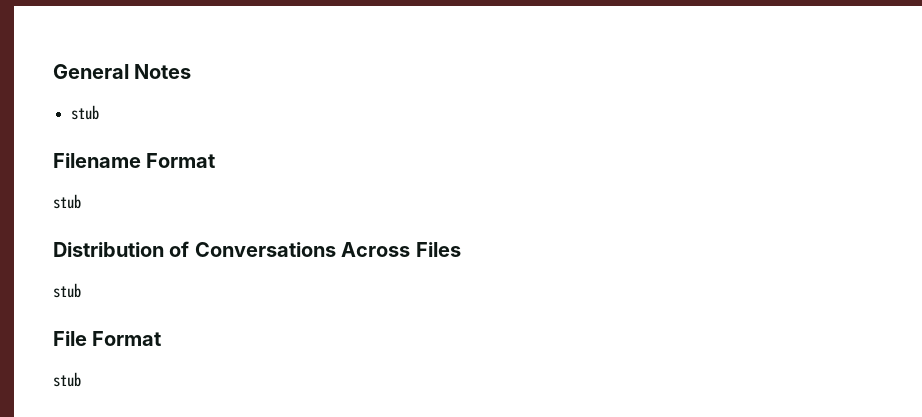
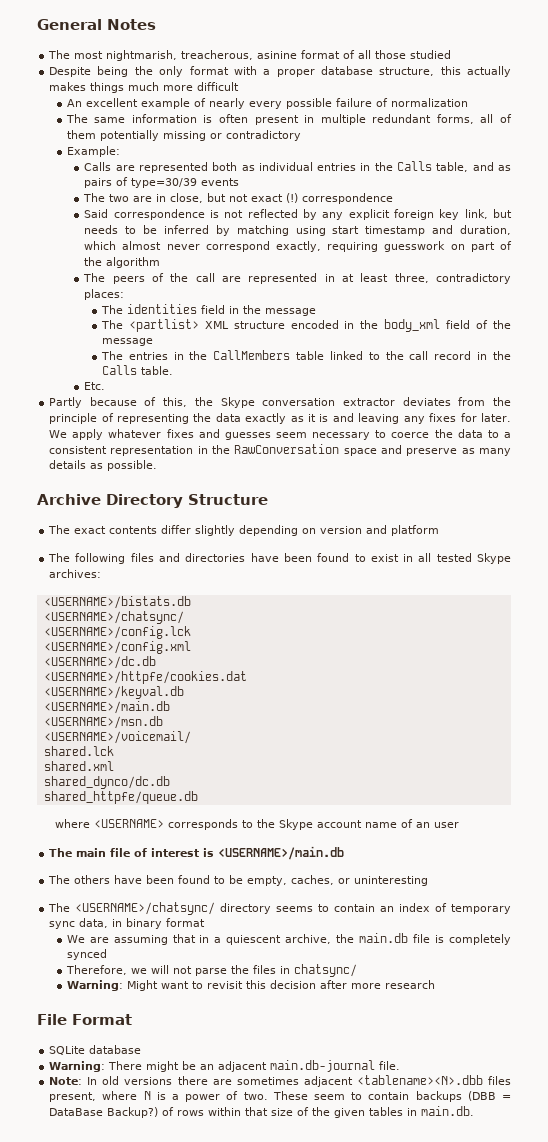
  General Notes
- stub
- Filename Format
- stub
- Distribution of Conversations Across Files
- stub
+ The most nightmarish, treacherous, asinine format of all those studied
+ Despite being the only format with a proper database structure, this actually makes things much more difficult
+ An excellent example of nearly every possible failure of normalization
+ The same information is often present in multiple redundant forms, all of them potentially missing or contradictory
+ Example:
+ Calls are represented both as individual entries in the Calls table, and as pairs of type=30/39 events
+ The two are in close, but not exact (!) correspondence
+ Said correspondence is not reflected by any explicit foreign key link, but needs to be inferred by matching using start timestamp and duration, which almost never correspond exactly, requiring guesswork on part of the algorithm
+ The peers of the call are represented in at least three, contradictory places:
+ The identities field in the message
+ The <partlist> XML structure encoded in the body_xml field of the message
+ The entries in the CallMembers table linked to the call record in the Calls table.
+ Etc.
+ Partly because of this, the Skype conversation extractor deviates from the principle of representing the data exactly as it is and leaving any fixes for later. We apply whatever fixes and guesses seem necessary to coerce the data to a consistent representation in the RawConversation space and preserve as many details as possible.
+ Archive Directory Structure
+ The exact contents differ slightly depending on version and platform
+ The following files and directories have been found to exist in all tested Skype archives:
+ <USERNAME>/bistats.db
+ <USERNAME>/chatsync/
+ <USERNAME>/config.lck
+ <USERNAME>/config.xml
+ <USERNAME>/dc.db
+ <USERNAME>/httpfe/cookies.dat
+ <USERNAME>/keyval.db
+ <USERNAME>/main.db
+ <USERNAME>/msn.db
+ <USERNAME>/voicemail/
+ shared.lck
+ shared.xml
+ shared_dynco/dc.db
+ shared_httpfe/queue.db
+ where <USERNAME> corresponds to the Skype account name of an user
+ The main file of interest is <USERNAME>/main.db
+ The others have been found to be empty, caches, or uninteresting
+ The <USERNAME>/chatsync/ directory seems to contain an index of temporary sync data, in binary format
+ We are assuming that in a quiescent archive, the main.db file is completely synced
+ Therefore, we will not parse the files in chatsync/
+ Warning: Might want to revisit this decision after more research
  File Format
- stub
+ SQLite database
+ Warning: There might be an adjacent main.db-journal file.
+ Note: In old versions there are sometimes adjacent <tablename><N>.dbb files present, where N is a power of two. These seem to contain backups (DBB = DataBase Backup?) of rows within that size of the given tables in main.db.

